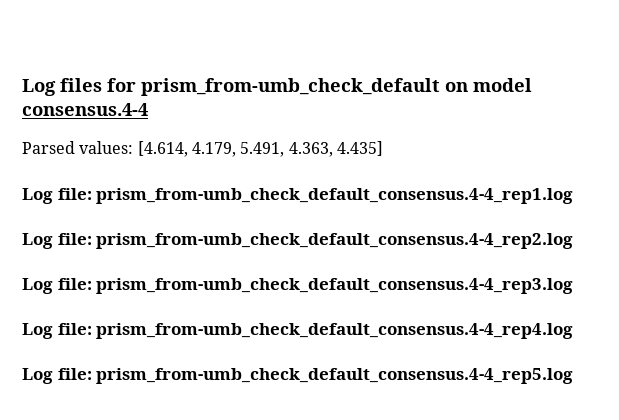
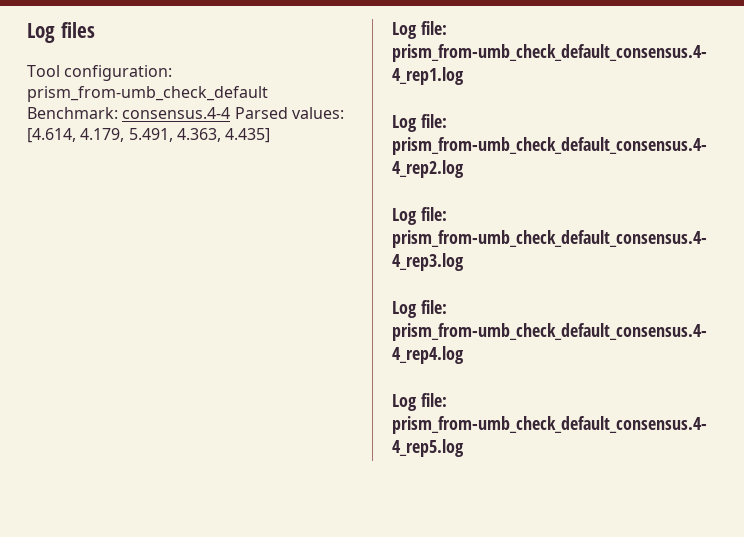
- Log files for prism_from-umb_check_default on model consensus.4-4
- Parsed values: [4.614, 4.179, 5.491, 4.363, 4.435]
+ Log files
+ Tool configuration: prism_from-umb_check_default Benchmark: consensus.4-4 Parsed values: [4.614, 4.179, 5.491, 4.363, 4.435]

